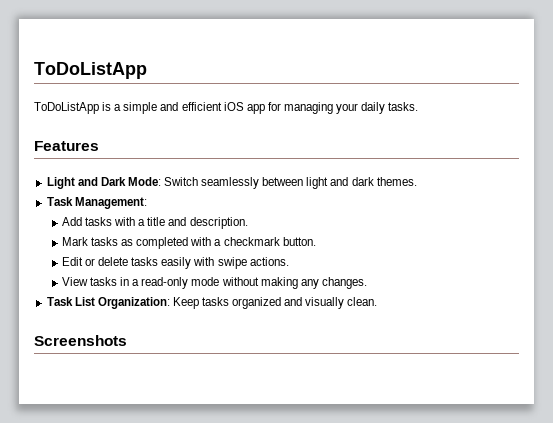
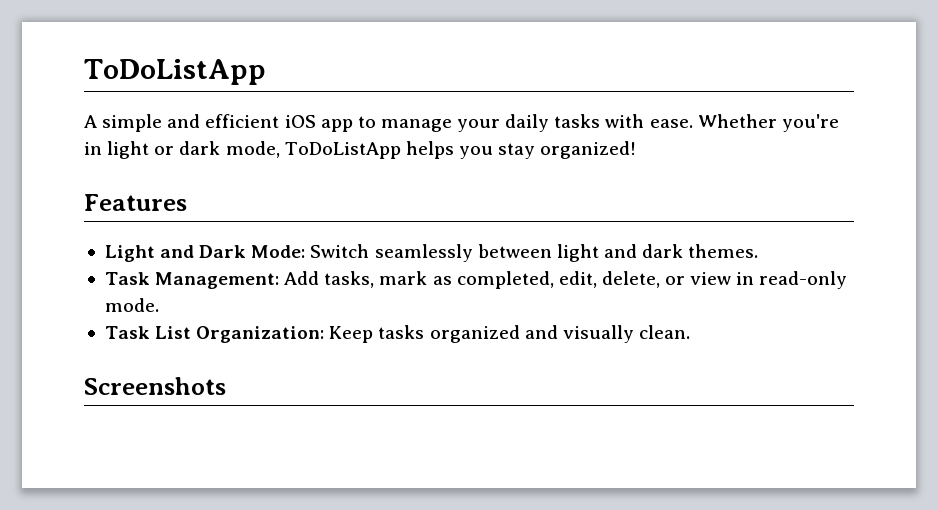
- ToDoListApp is a simple and efficient iOS app for managing your daily tasks.
+ A simple and efficient iOS app to manage your daily tasks with ease. Whether you're in light or dark mode, ToDoListApp helps you stay organized!
- Task Management:
- Add tasks with a title and description.
- Mark tasks as completed with a checkmark button.
- Edit or delete tasks easily with swipe actions.
- View tasks in a read-only mode without making any changes.
+ Task Management: Add tasks, mark as completed, edit, delete, or view in read-only mode.

